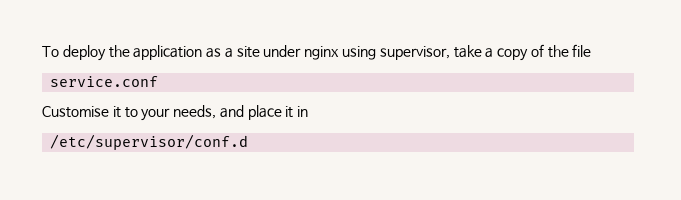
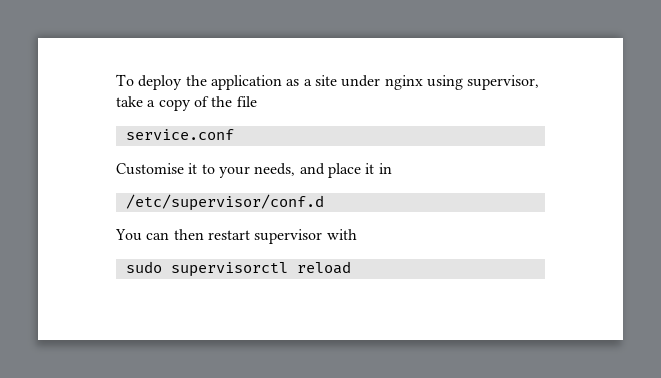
+ You can then restart supervisor with
+ sudo supervisorctl reload

